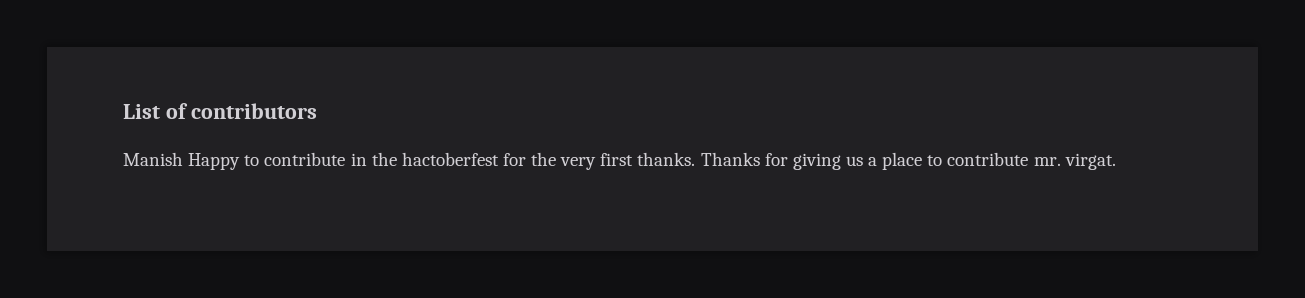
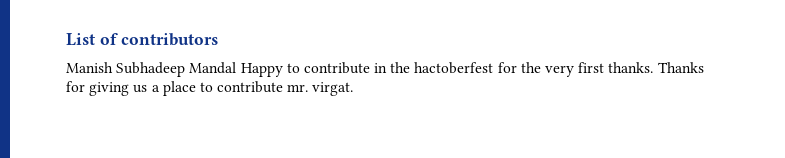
- Manish Happy to contribute in the hactoberfest for the very first thanks.
+ Manish Subhadeep Mandal Happy to contribute in the hactoberfest for the very first thanks.

